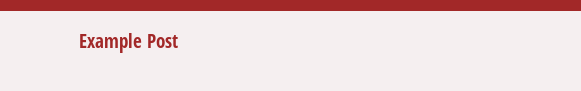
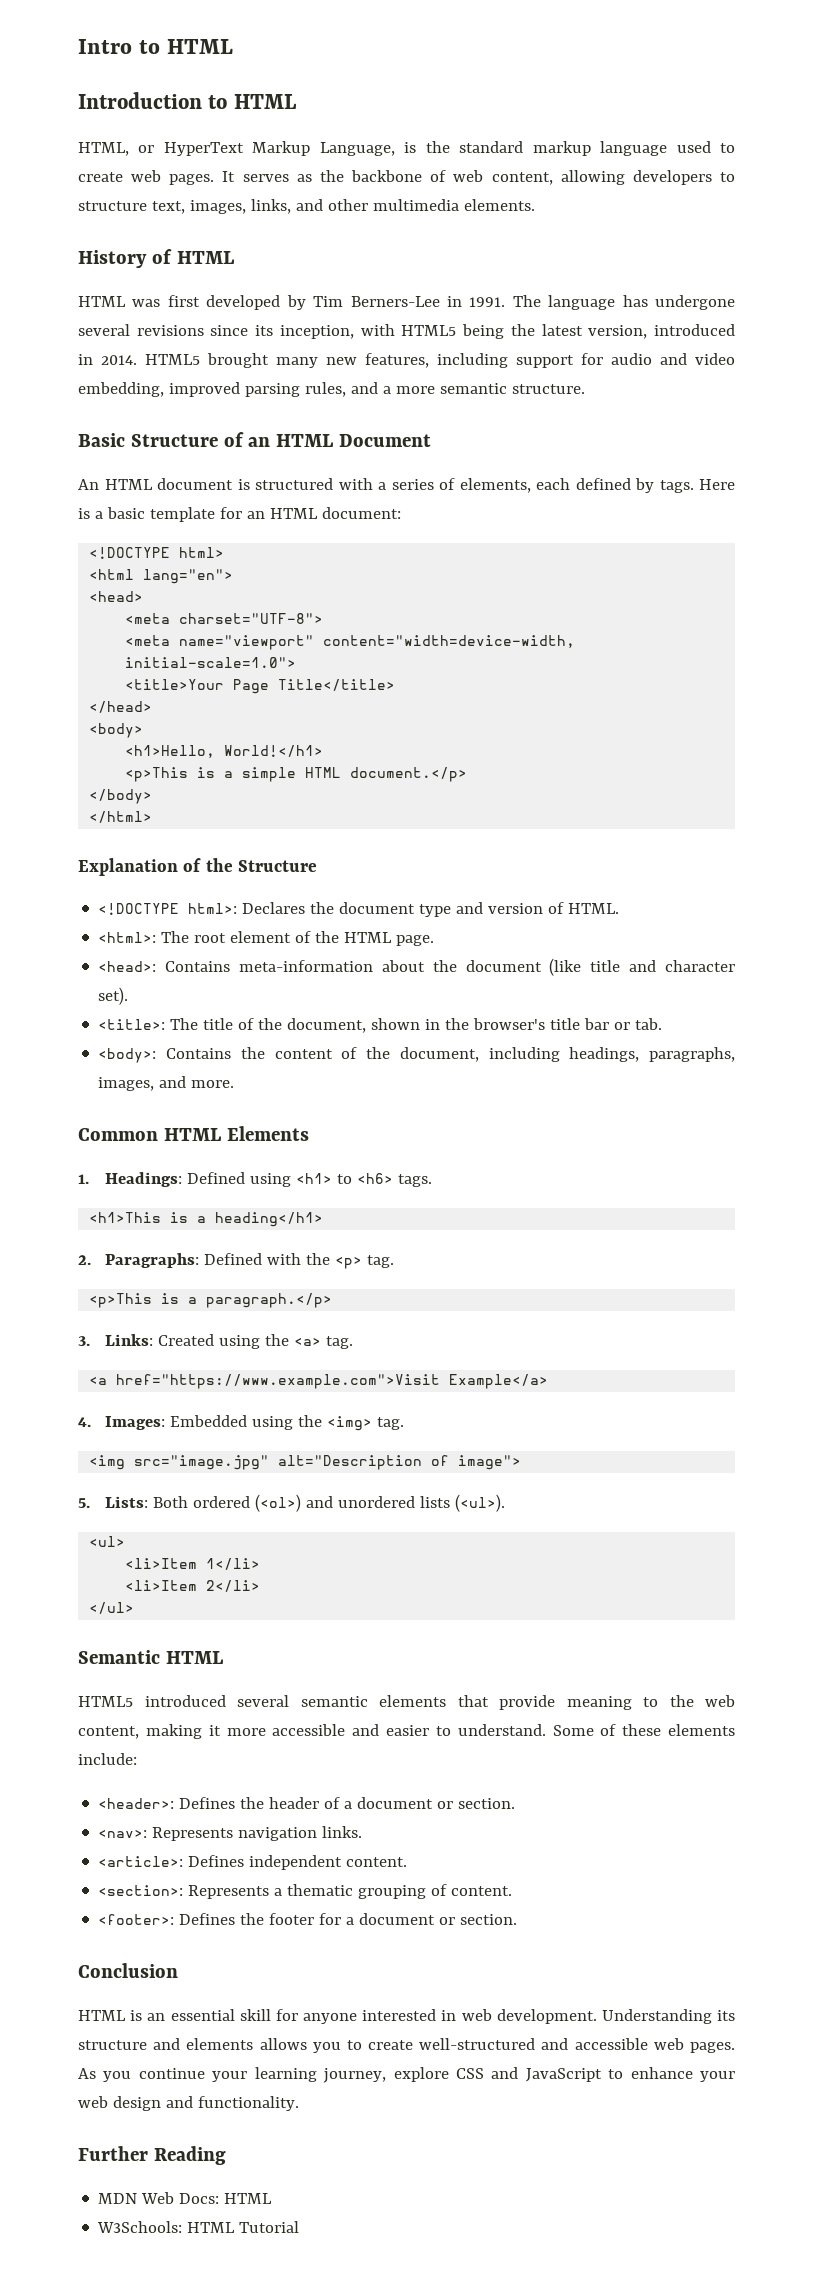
- Example Post
+ Intro to HTML
+ Introduction to HTML
+ HTML, or HyperText Markup Language, is the standard markup language used to create web pages. It serves as the backbone of web content, allowing developers to structure text, images, links, and other multimedia elements.
+ History of HTML
+ HTML was first developed by Tim Berners-Lee in 1991. The language has undergone several revisions since its inception, with HTML5 being the latest version, introduced in 2014. HTML5 brought many new features, including support for audio and video embedding, improved parsing rules, and a more semantic structure.
+ Basic Structure of an HTML Document
+ An HTML document is structured with a series of elements, each defined by tags. Here is a basic template for an HTML document:
+ <!DOCTYPE html>
+ <html lang="en">
+ <head>
+ <meta charset="UTF-8">
+ <meta name="viewport" content="width=device-width, initial-scale=1.0">
+ <title>Your Page Title</title>
+ </head>
+ <body>
+ <h1>Hello, World!</h1>
+ <p>This is a simple HTML document.</p>
+ </body>
+ </html>
+ Explanation of the Structure
+ <!DOCTYPE html>: Declares the document type and version of HTML.
+ <html>: The root element of the HTML page.
+ <head>: Contains meta-information about the document (like title and character set).
+ <title>: The title of the document, shown in the browser's title bar or tab.
+ <body>: Contains the content of the document, including headings, paragraphs, images, and more.
+ Common HTML Elements
+ 1. Headings: Defined using <h1> to <h6> tags.
+ <h1>This is a heading</h1>
+ 2. Paragraphs: Defined with the <p> tag.
+ <p>This is a paragraph.</p>
+ 3. Links: Created using the <a> tag.
+ <a href="https://www.example.com">Visit Example</a>
+ 4. Images: Embedded using the <img> tag.
+ <img src="image.jpg" alt="Description of image">
+ 5. Lists: Both ordered (<ol>) and unordered lists (<ul>).
+ <ul>
+ <li>Item 1</li>
+ <li>Item 2</li>
+ </ul>
+ Semantic HTML
+ HTML5 introduced several semantic elements that provide meaning to the web content, making it more accessible and easier to understand. Some of these elements include:
+ <header>: Defines the header of a document or section.
+ <nav>: Represents navigation links.
+ <article>: Defines independent content.
+ <section>: Represents a thematic grouping of content.
+ <footer>: Defines the footer for a document or section.
+ Conclusion
+ HTML is an essential skill for anyone interested in web development. Understanding its structure and elements allows you to create well-structured and accessible web pages. As you continue your learning journey, explore CSS and JavaScript to enhance your web design and functionality.
+ Further Reading
+ MDN Web Docs: HTML
+ W3Schools: HTML Tutorial

